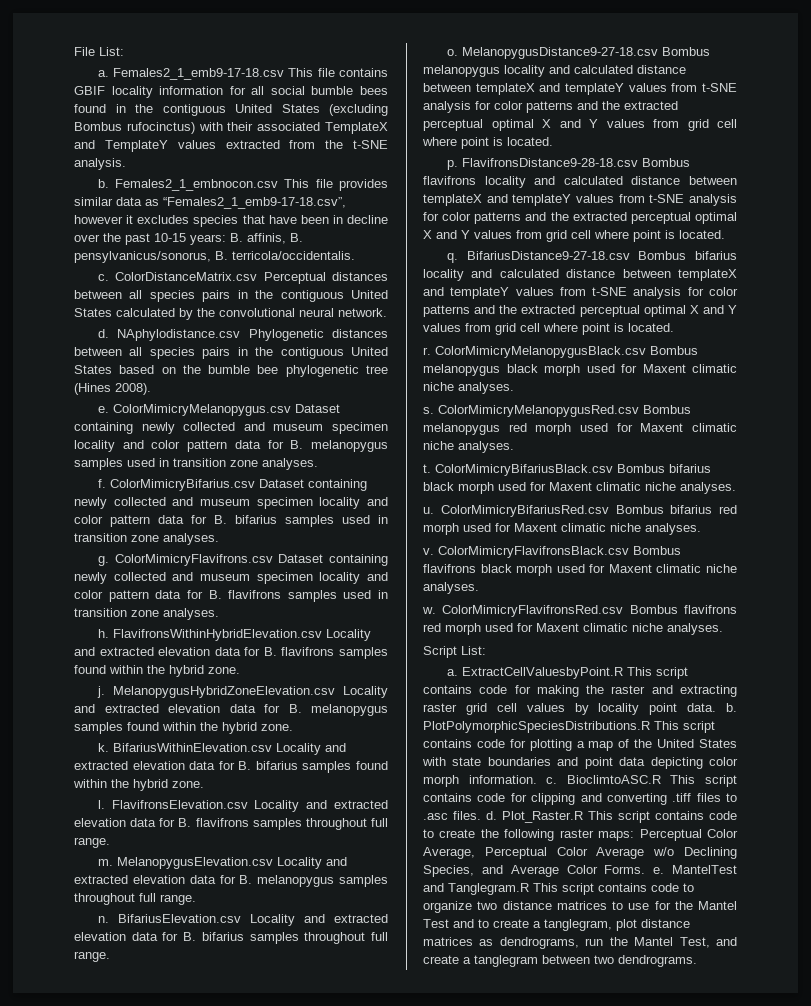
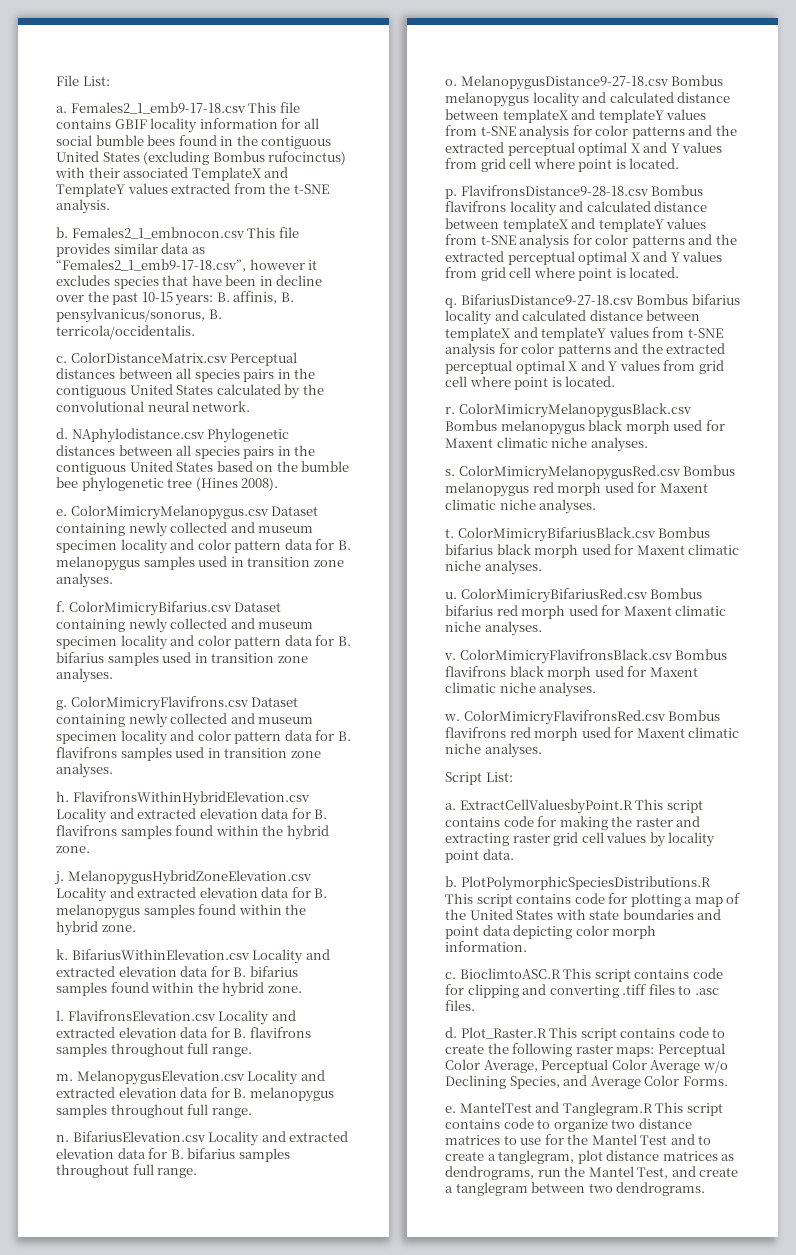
- ExtractCellValuesbyPoint.R This script contains code for making the raster and extracting raster grid cell values by locality point data. b.
+ ExtractCellValuesbyPoint.R This script contains code for making the raster and extracting raster grid cell values by locality point data.
+ b.
- PlotPolymorphicSpeciesDistributions.R This script contains code for plotting a map of the United States with state boundaries and point data depicting color morph information. c.
+ PlotPolymorphicSpeciesDistributions.R This script contains code for plotting a map of the United States with state boundaries and point data depicting color morph information.
+ c.
- BioclimtoASC.R This script contains code for clipping and converting .tiff files to .asc files. d.
+ BioclimtoASC.R This script contains code for clipping and converting .tiff files to .asc files.
+ d.
- Plot_Raster.R This script contains code to create the following raster maps: Perceptual Color Average, Perceptual Color Average w/o Declining Species, and Average Color Forms. e.
+ Plot_Raster.R This script contains code to create the following raster maps: Perceptual Color Average, Perceptual Color Average w/o Declining Species, and Average Color Forms.
+ e.

